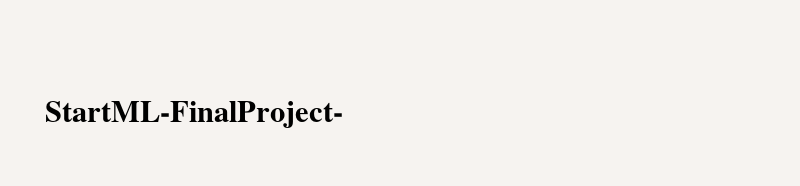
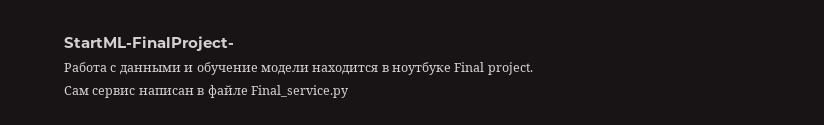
+ Работа с данными и обучение модели находится в ноутбуке Final project.
+ Сам сервис написан в файле Final_service.py

